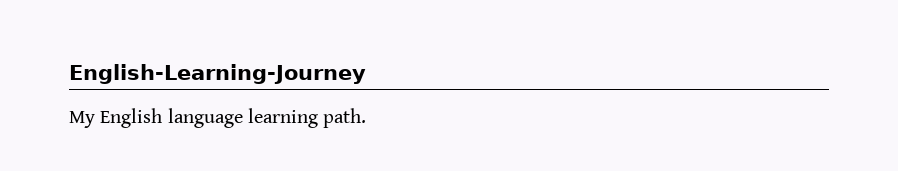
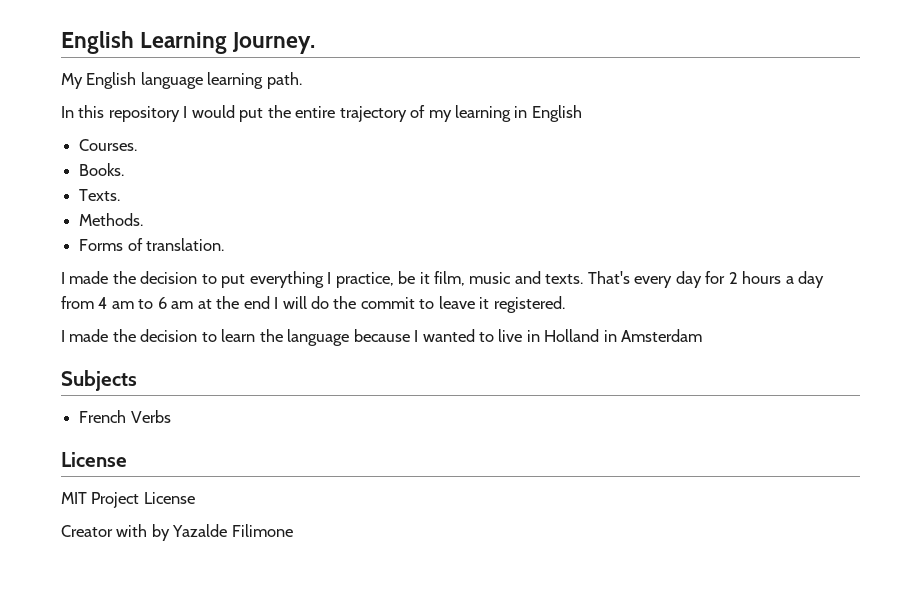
- English-Learning-Journey
+ English Learning Journey.
+ In this repository I would put the entire trajectory of my learning in English
+ Courses.
+ Books.
+ Texts.
+ Methods.
+ Forms of translation.
+ I made the decision to put everything I practice, be it film, music and texts. That's every day for 2 hours a day from 4 am to 6 am at the end I will do the commit to leave it registered.
+ I made the decision to learn the language because I wanted to live in Holland in Amsterdam
+ Subjects
+ French Verbs
+ License
+ MIT Project License
+ Creator with by Yazalde Filimone

